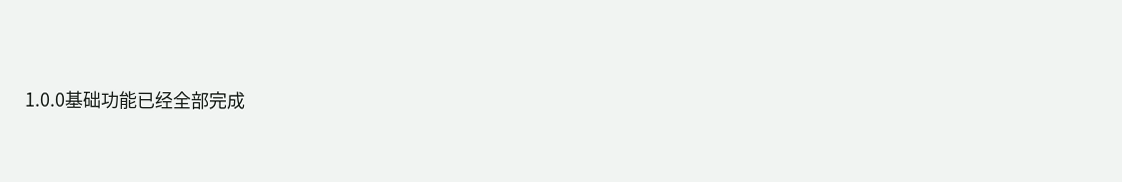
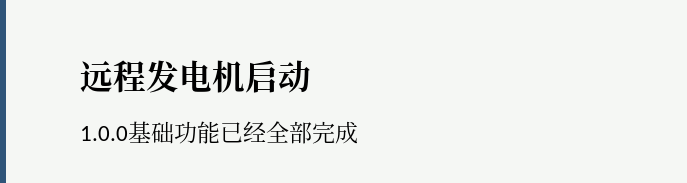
+ 远程发电机启动

